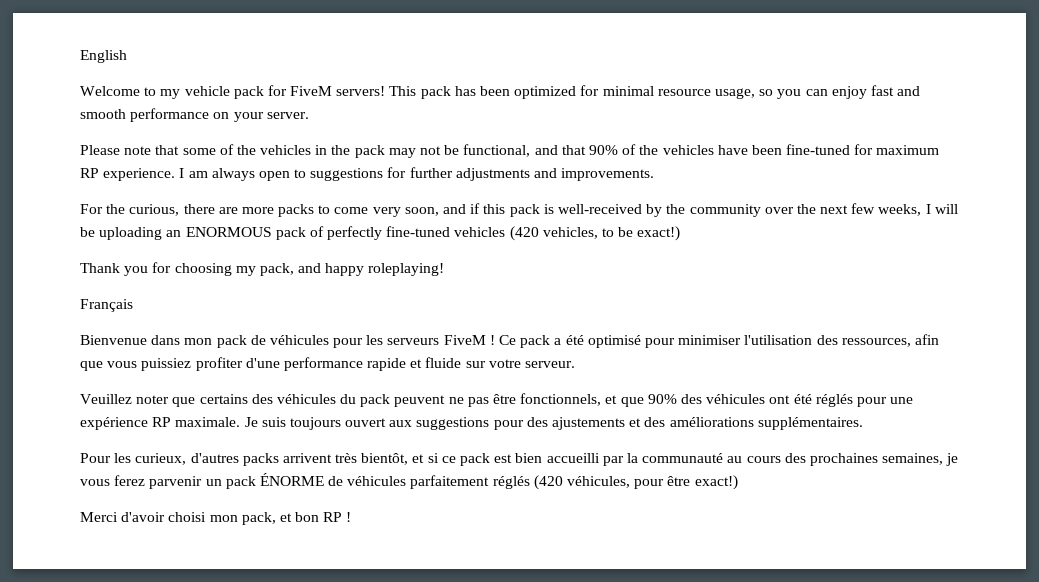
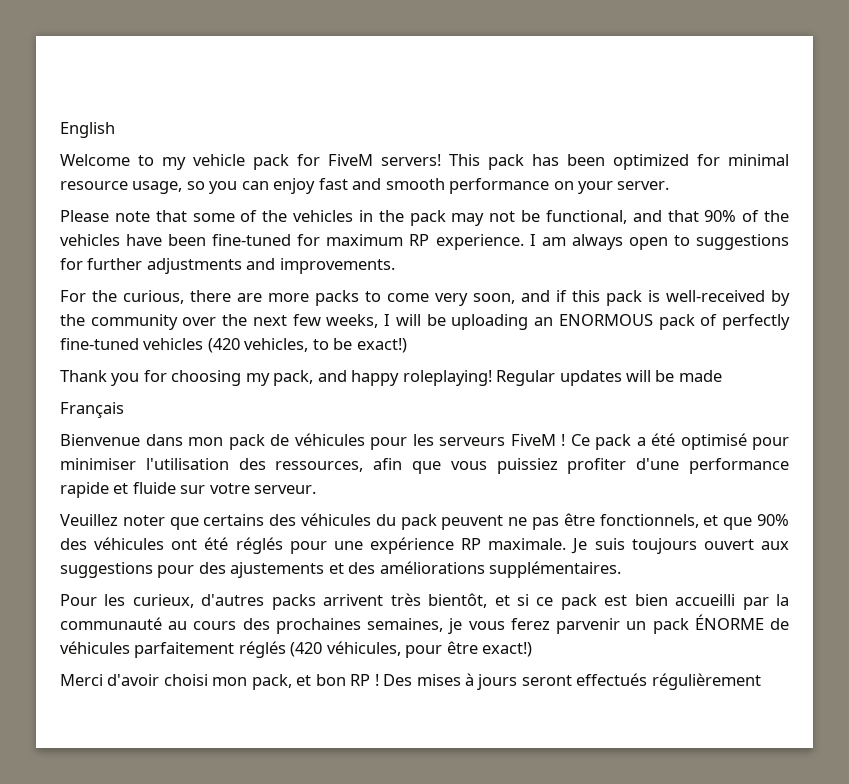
+ Regular updates will be made
+ Des mises à jours seront effectués régulièrement

